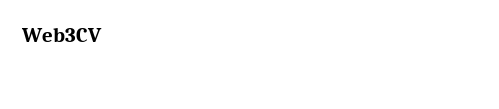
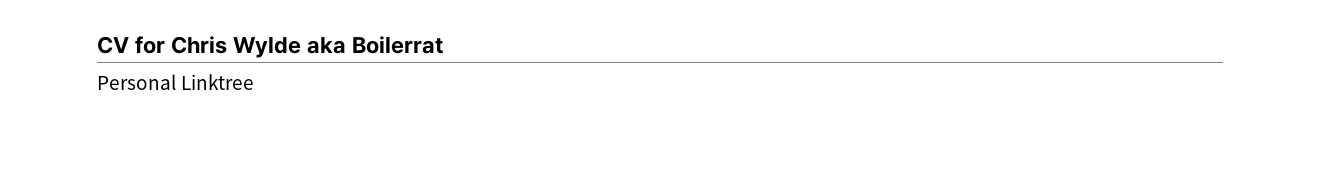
- Web3CV
+ CV for Chris Wylde aka Boilerrat
+ Personal Linktree

